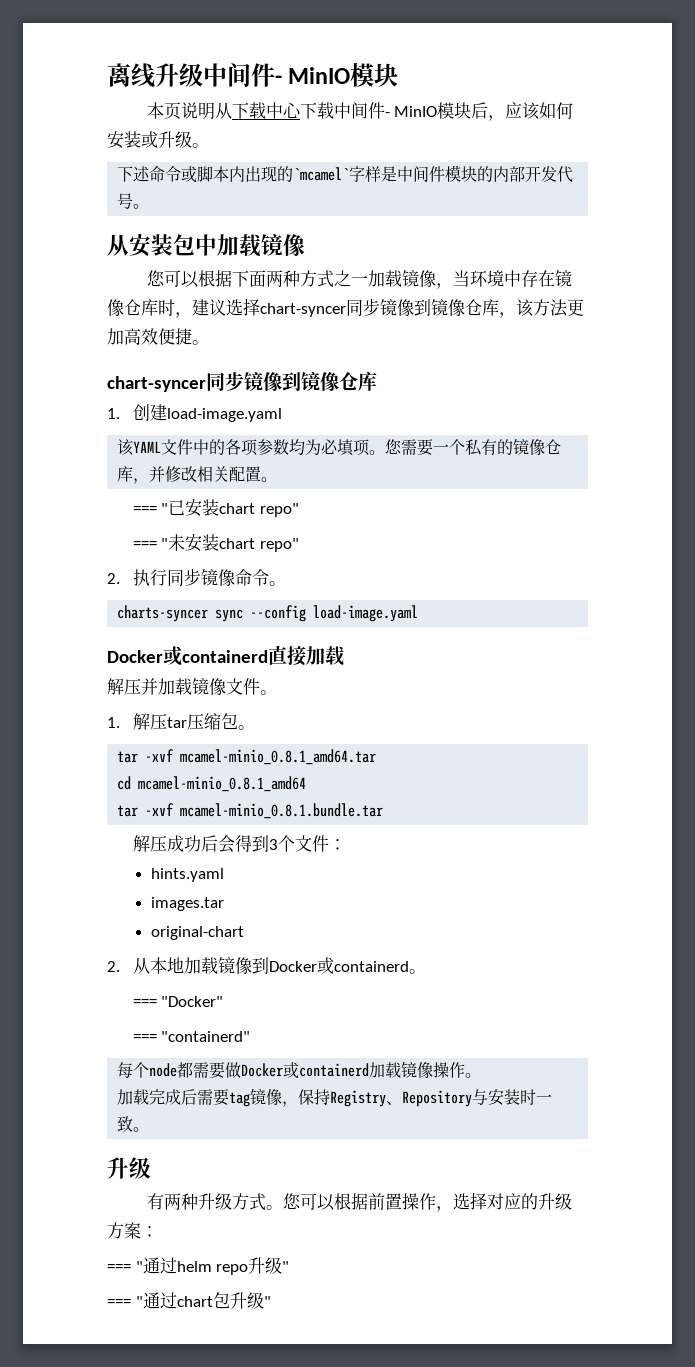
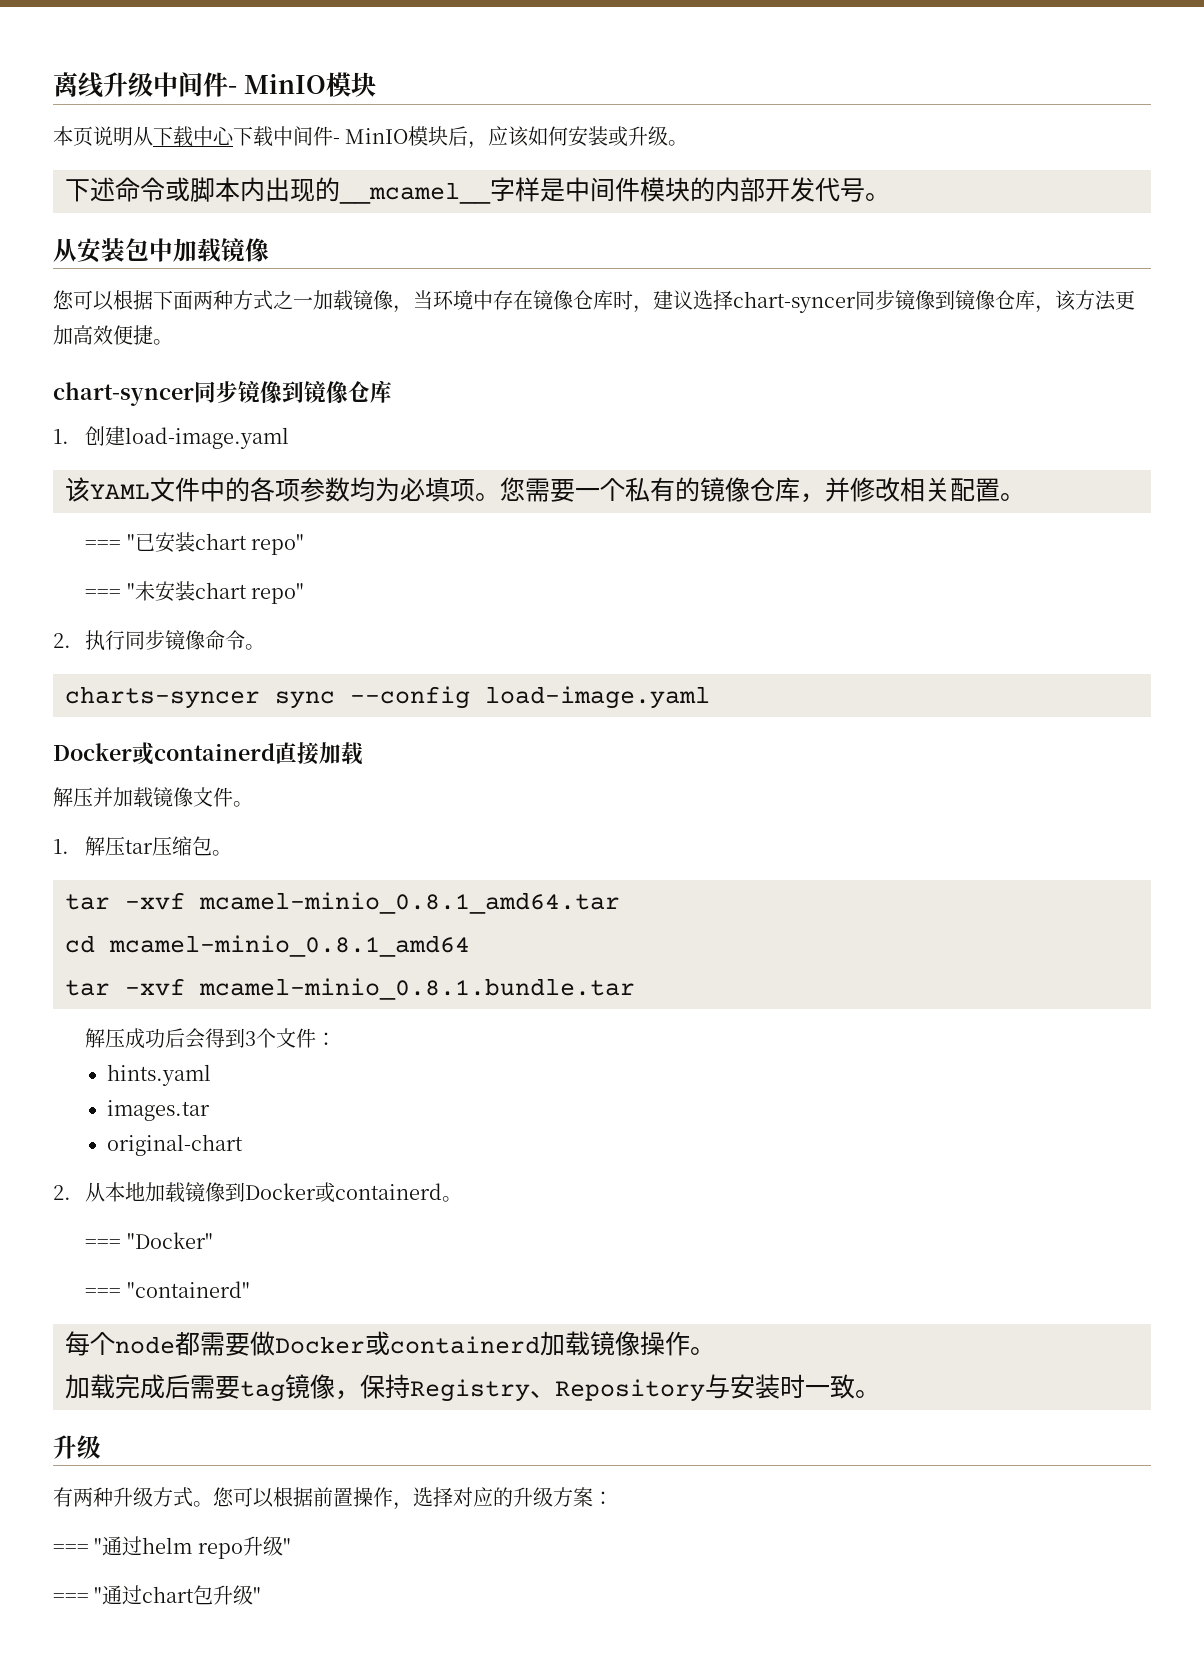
- 下述命令或脚本内出现的`mcamel`字样是中间件模块的内部开发代号。
+ 下述命令或脚本内出现的__mcamel__字样是中间件模块的内部开发代号。

